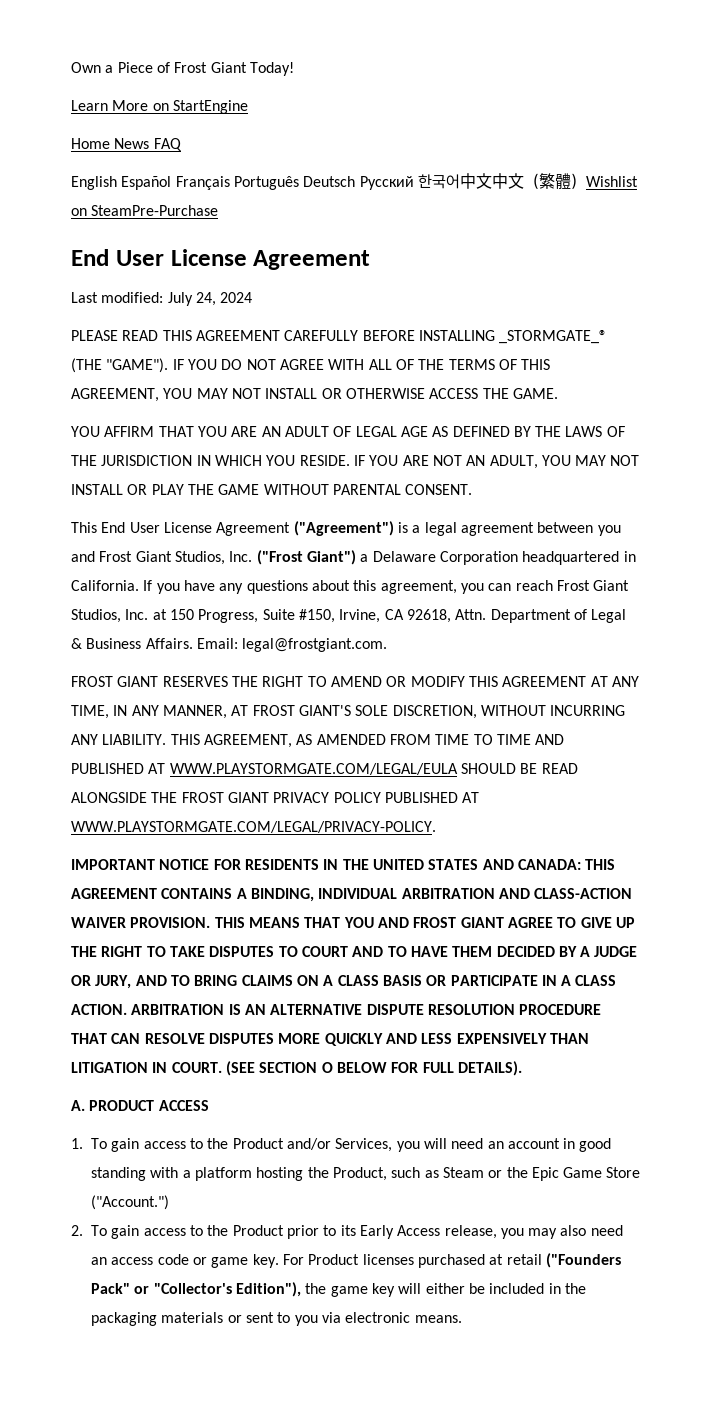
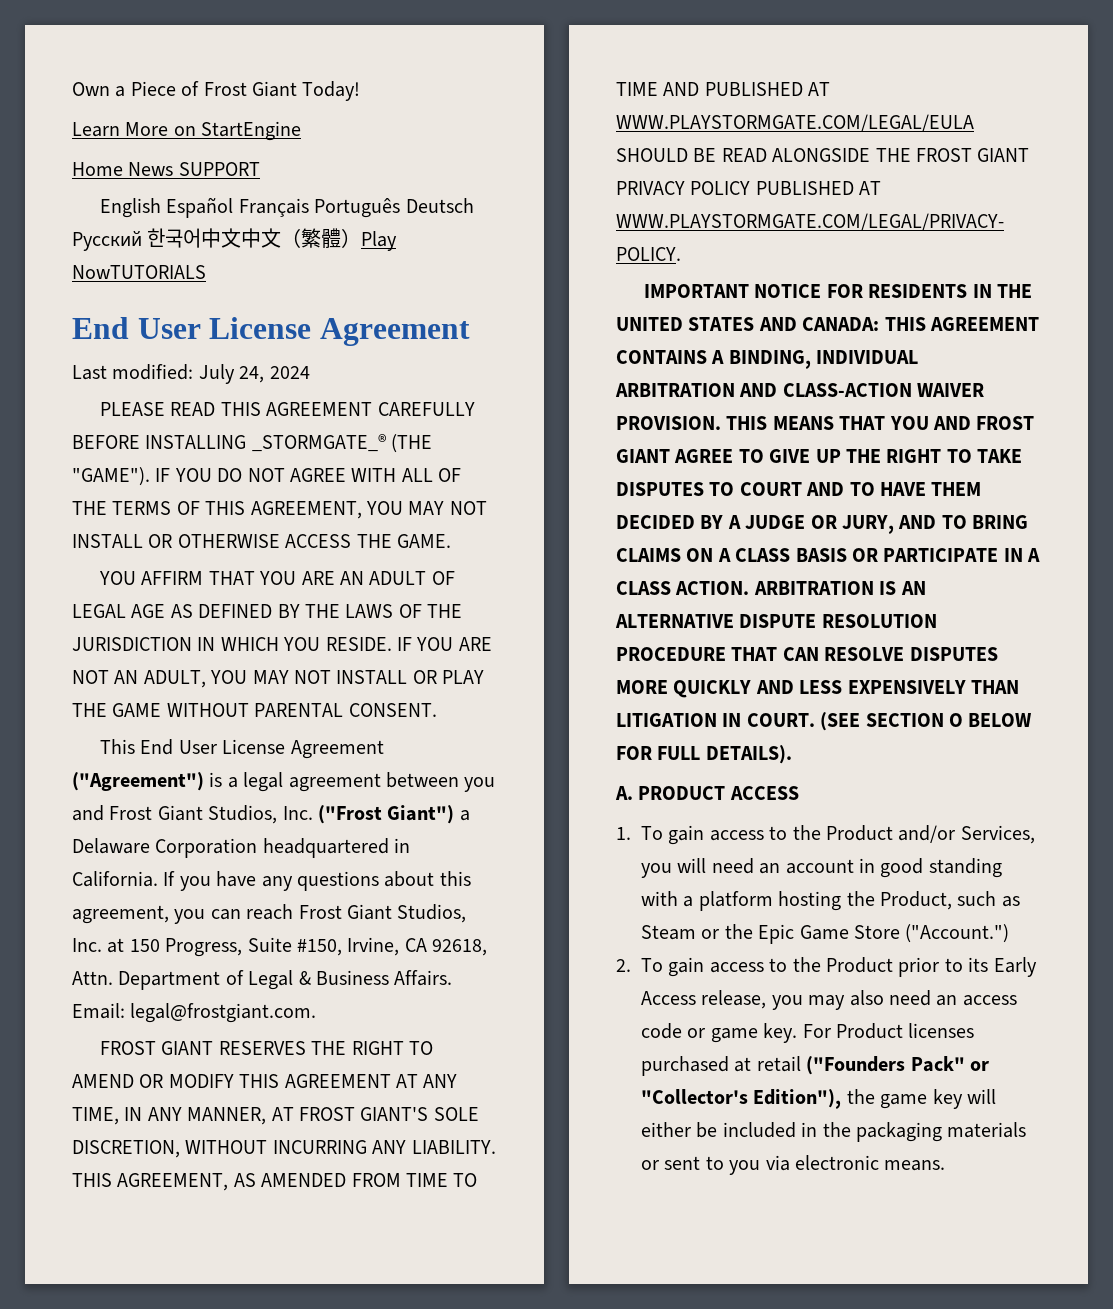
- Home News FAQ
+ Home News SUPPORT
- English Español Français Português Deutsch Русский 한국어中文中文（繁體）Wishlist on SteamPre-Purchase
+ English Español Français Português Deutsch Русский 한국어中文中文（繁體）Play NowTUTORIALS

